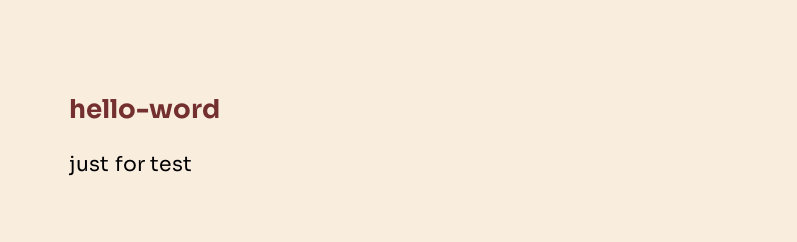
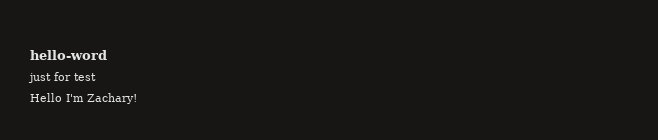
+ Hello I'm Zachary!

